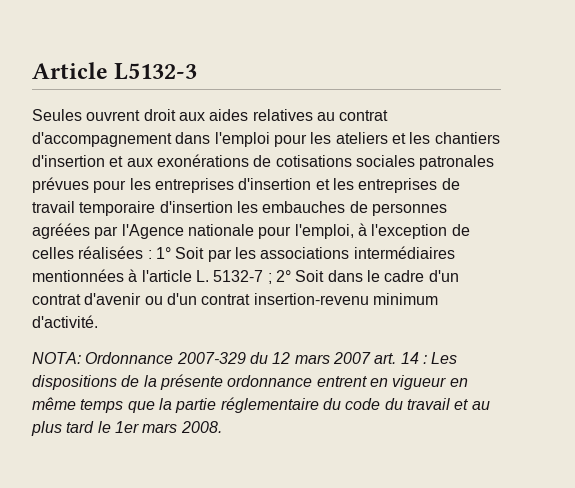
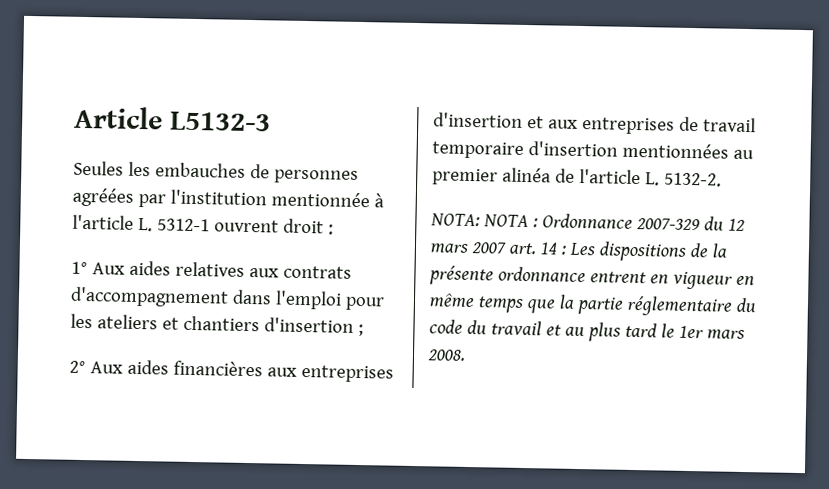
- Seules ouvrent droit aux aides relatives au contrat d'accompagnement dans l'emploi pour les ateliers et les chantiers d'insertion et aux exonérations de cotisations sociales patronales prévues pour les entreprises d'insertion et les entreprises de travail temporaire d'insertion les embauches de personnes agréées par l'Agence nationale pour l'emploi, à l'exception de celles réalisées : 1° Soit par les associations intermédiaires mentionnées à l'article L. 5132-7 ; 2° Soit dans le cadre d'un contrat d'avenir ou d'un contrat insertion-revenu minimum d'activité.
+ Seules les embauches de personnes agréées par l'institution mentionnée à l'article L. 5312-1 ouvrent droit :
+ 1° Aux aides relatives aux contrats d'accompagnement dans l'emploi pour les ateliers et chantiers d'insertion ;
+ 2° Aux aides financières aux entreprises d'insertion et aux entreprises de travail temporaire d'insertion mentionnées au premier alinéa de l'article L. 5132-2.
- NOTA: Ordonnance 2007-329 du 12 mars 2007 art. 14 : Les dispositions de la présente ordonnance entrent en vigueur en même temps que la partie réglementaire du code du travail et au plus tard le 1er mars 2008.
+ NOTA: NOTA : Ordonnance 2007-329 du 12 mars 2007 art. 14 : Les dispositions de la présente ordonnance entrent en vigueur en même temps que la partie réglementaire du code du travail et au plus tard le 1er mars 2008.

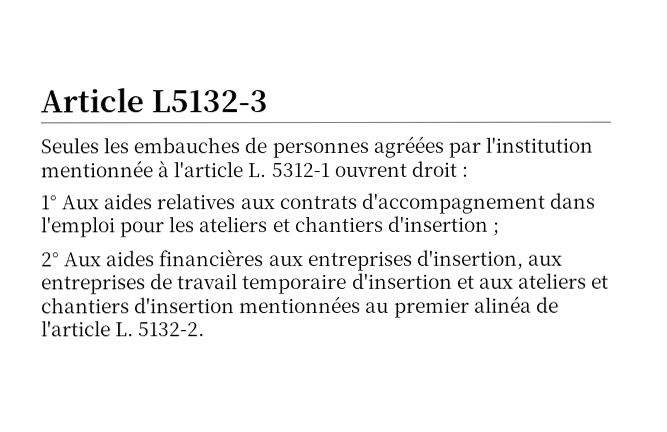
- 2° Aux aides financières aux entreprises d'insertion et aux entreprises de travail temporaire d'insertion mentionnées au premier alinéa de l'article L. 5132-2.
+ 2° Aux aides financières aux entreprises d'insertion, aux entreprises de travail temporaire d'insertion et aux ateliers et chantiers d'insertion mentionnées au premier alinéa de l'article L. 5132-2.
- NOTA: NOTA : Ordonnance 2007-329 du 12 mars 2007 art. 14 : Les dispositions de la présente ordonnance entrent en vigueur en même temps que la partie réglementaire du code du travail et au plus tard le 1er mars 2008.

